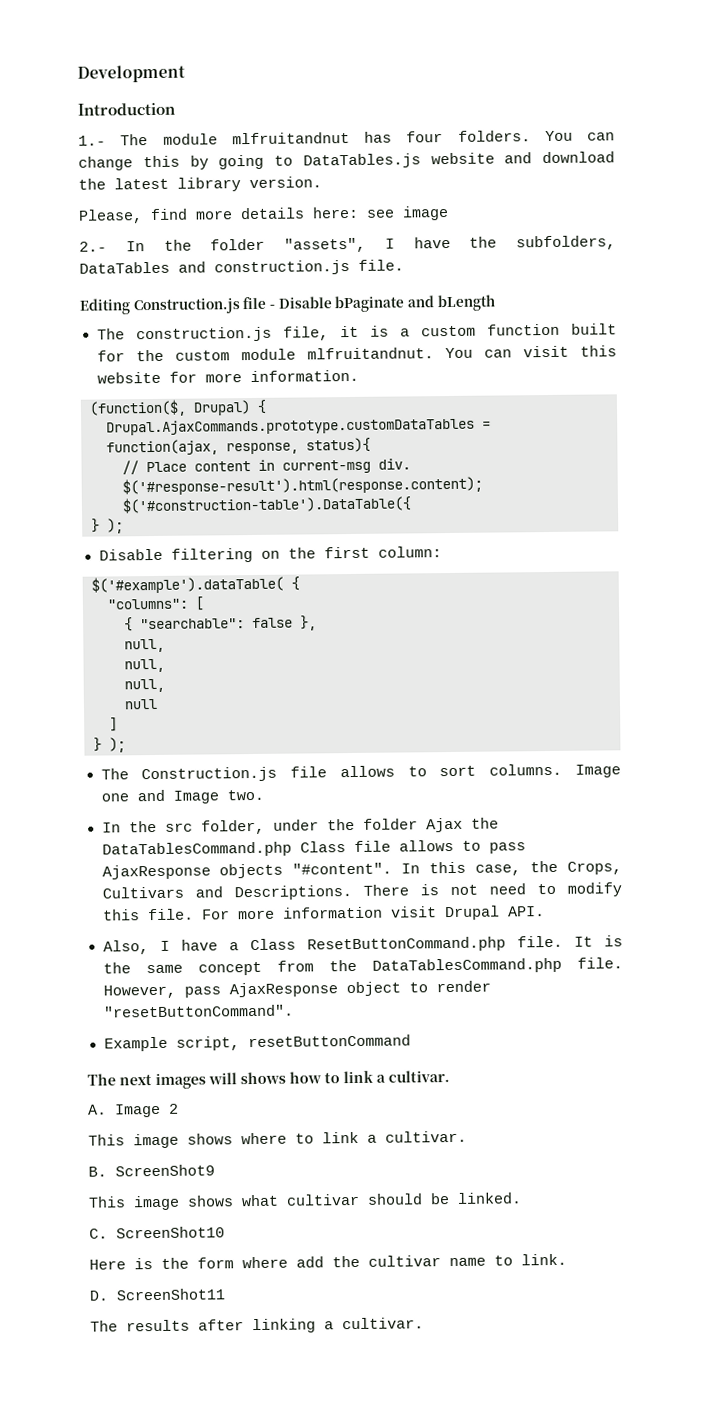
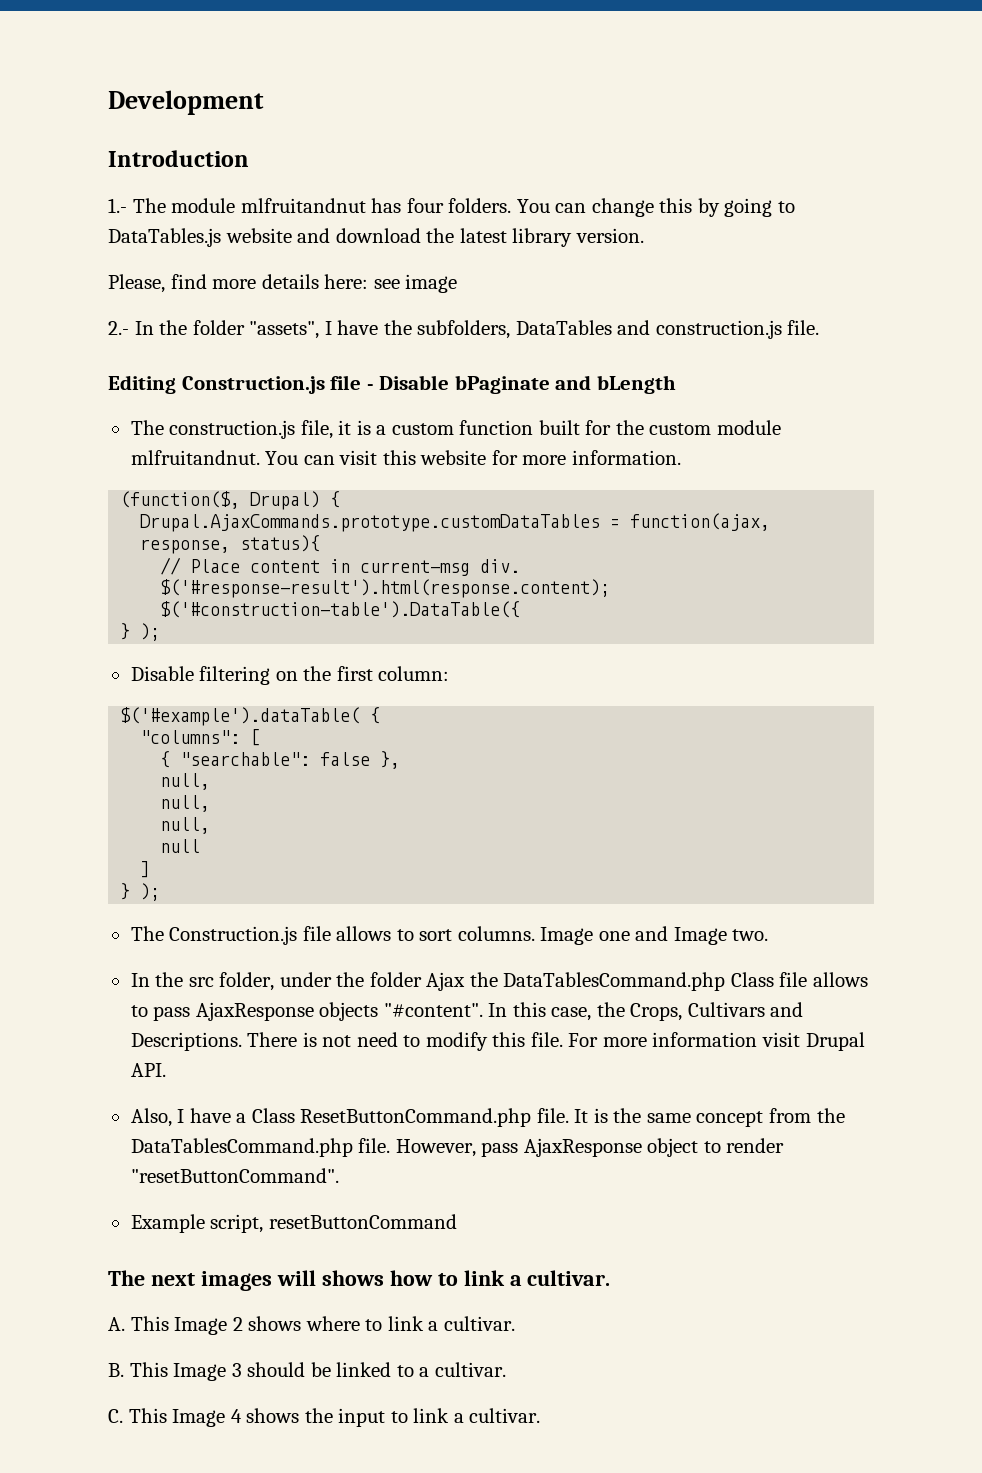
- A. Image 2
- This image shows where to link a cultivar.
+ A. This Image 2 shows where to link a cultivar.
- B. ScreenShot9
- This image shows what cultivar should be linked.
- C. ScreenShot10
- Here is the form where add the cultivar name to link.
- D. ScreenShot11
- The results after linking a cultivar.
+ B. This Image 3 should be linked to a cultivar.
+ C. This Image 4 shows the input to link a cultivar.

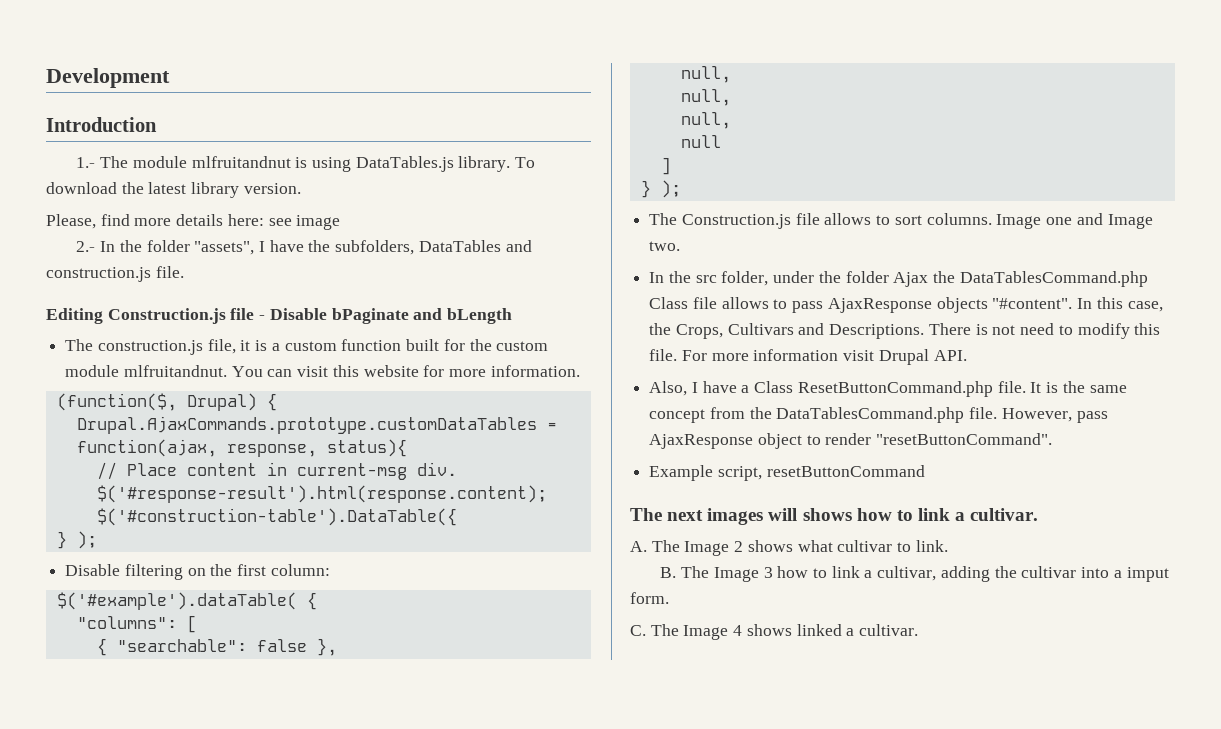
- 1.- The module mlfruitandnut has four folders. You can change this by going to DataTables.js website and download the latest library version.
+ 1.- The module mlfruitandnut is using DataTables.js library. To download the latest library version.
- A. This Image 2 shows where to link a cultivar.
- B. This Image 3 should be linked to a cultivar.
+ A. The Image 2 shows what cultivar to link.
+ B. The Image 3 how to link a cultivar, adding the cultivar into a imput form.
- C. This Image 4 shows the input to link a cultivar.
+ C. The Image 4 shows linked a cultivar.

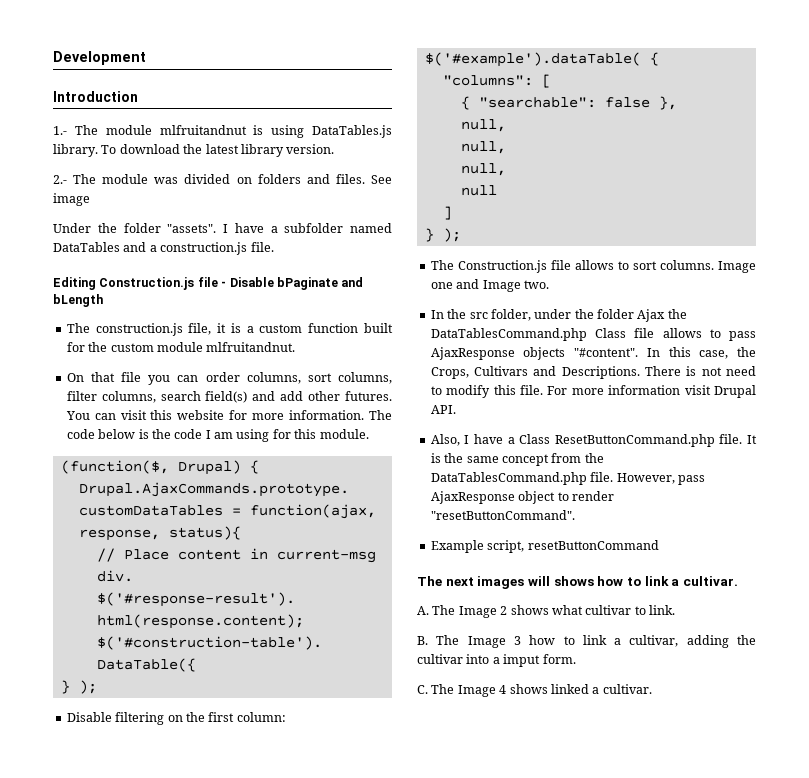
- Please, find more details here: see image
+ 2.- The module was divided on folders and files. See image
- 2.- In the folder "assets", I have the subfolders, DataTables and construction.js file.
+ Under the folder "assets". I have a subfolder named DataTables and a construction.js file.
- The construction.js file, it is a custom function built for the custom module mlfruitandnut. You can visit this website for more information.
+ The construction.js file, it is a custom function built for the custom module mlfruitandnut.
+ On that file you can order columns, sort columns, filter columns, search field(s) and add other futures. You can visit this website for more information. The code below is the code I am using for this module.

